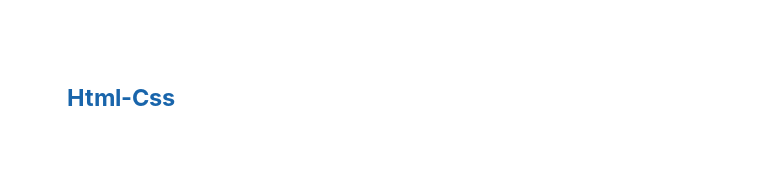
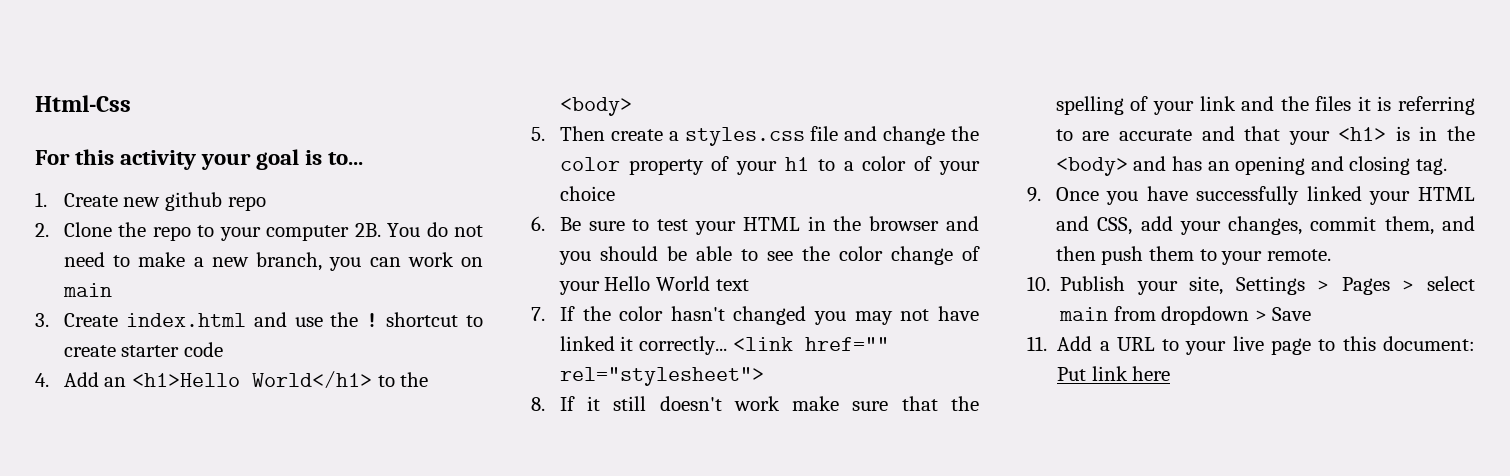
+ For this activity your goal is to...
+ 1. Create new github repo
+ 2. Clone the repo to your computer 2B. You do not need to make a new branch, you can work on main
+ 3. Create index.html and use the ! shortcut to create starter code
+ 4. Add an <h1>Hello World</h1> to the <body>
+ 5. Then create a styles.css file and change the color property of your h1 to a color of your choice
+ 6. Be sure to test your HTML in the browser and you should be able to see the color change of your Hello World text
+ 7. If the color hasn't changed you may not have linked it correctly... <link href="" rel="stylesheet">
+ 8. If it still doesn't work make sure that the spelling of your link and the files it is referring to are accurate and that your <h1> is in the <body> and has an opening and closing tag.
+ 9. Once you have successfully linked your HTML and CSS, add your changes, commit them, and then push them to your remote.
+ 10. Publish your site, Settings > Pages > select main from dropdown > Save
+ 11. Add a URL to your live page to this document: Put link here

